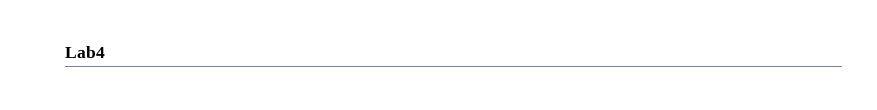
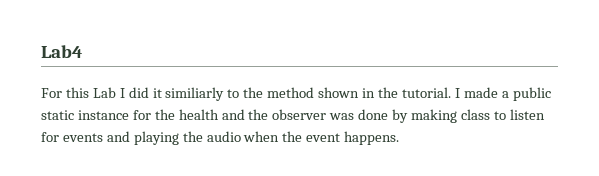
+ For this Lab I did it similiarly to the method shown in the tutorial. I made a public static instance for the health and the observer was done by making class to listen for events and playing the audio when the event happens.

